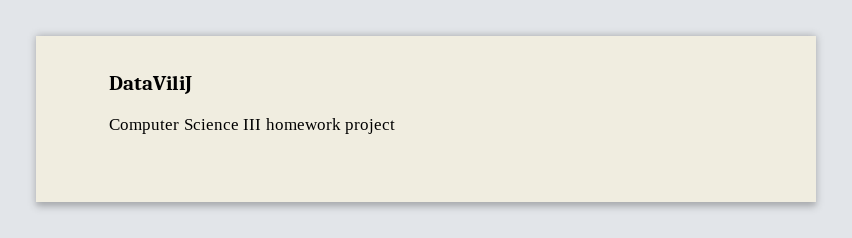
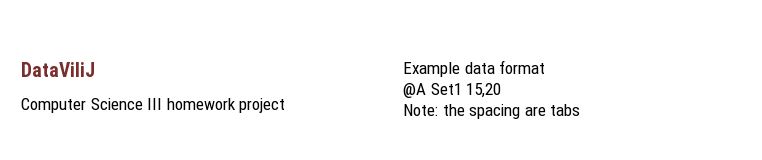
+ Example data format
+ @A Set1 15,20
+ Note: the spacing are tabs

